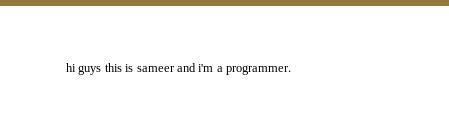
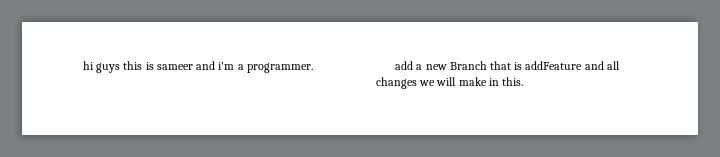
+ add a new Branch that is addFeature and all changes we will make in this.

